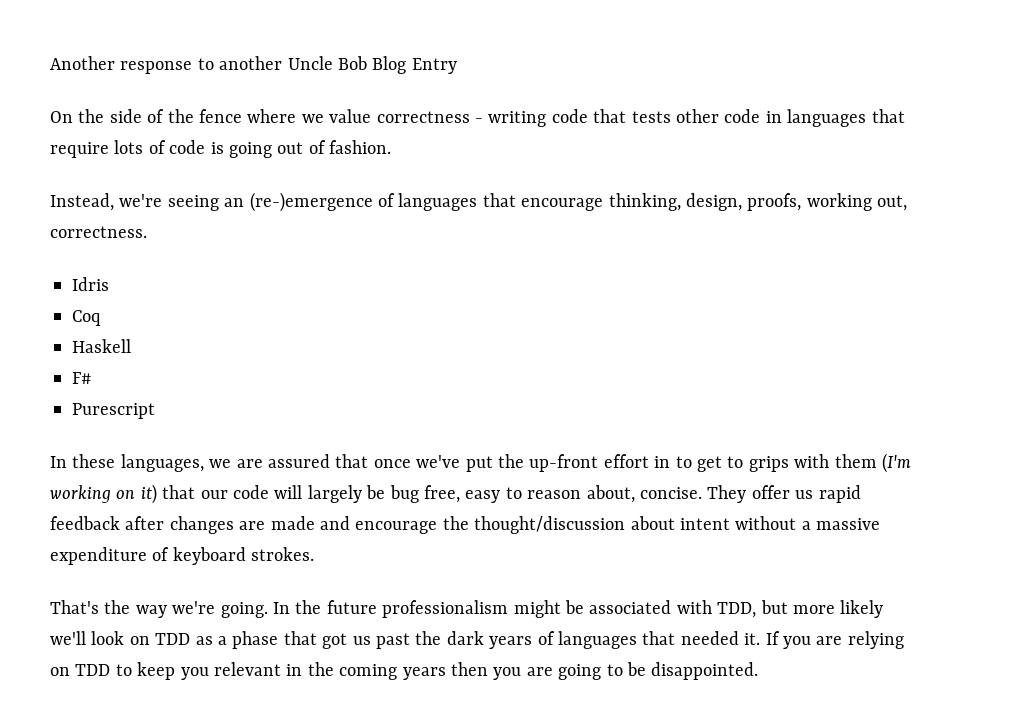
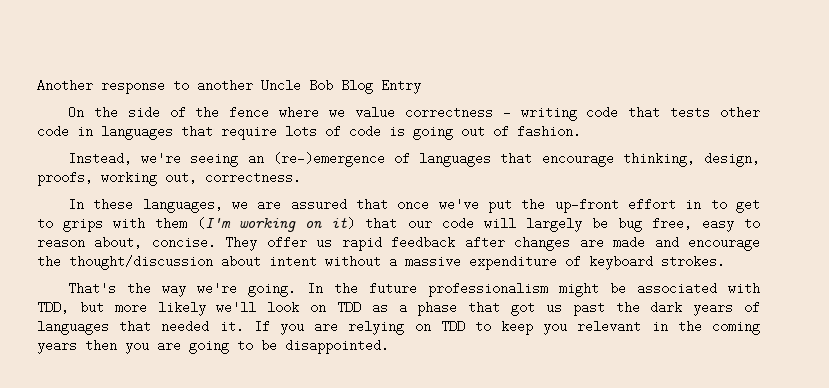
- Idris
- Coq
- Haskell
- F#
- Purescript

